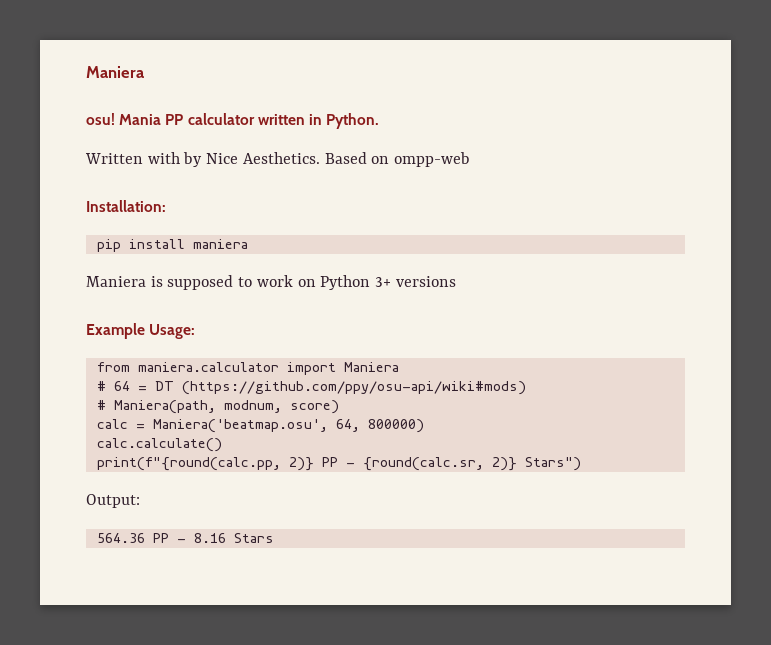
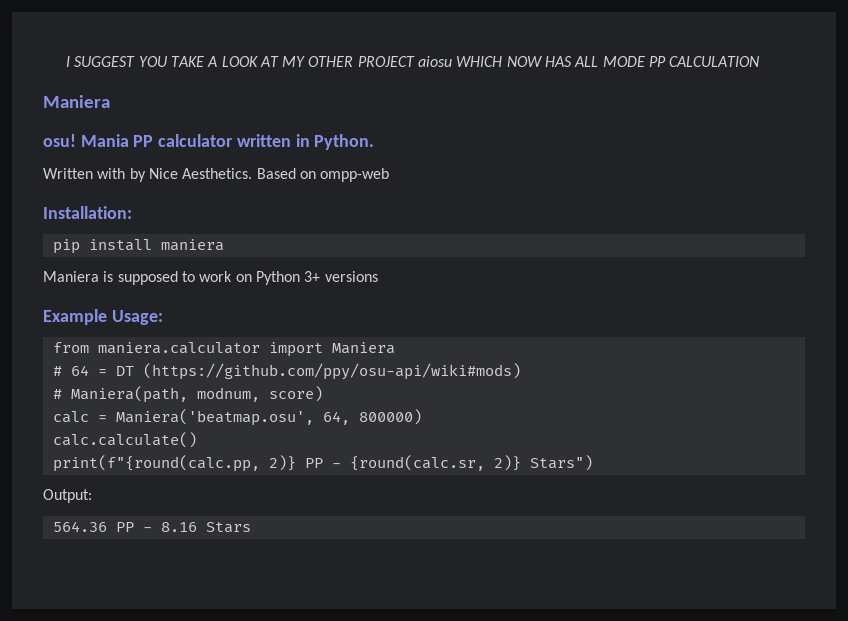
+ I SUGGEST YOU TAKE A LOOK AT MY OTHER PROJECT aiosu WHICH NOW HAS ALL MODE PP CALCULATION

